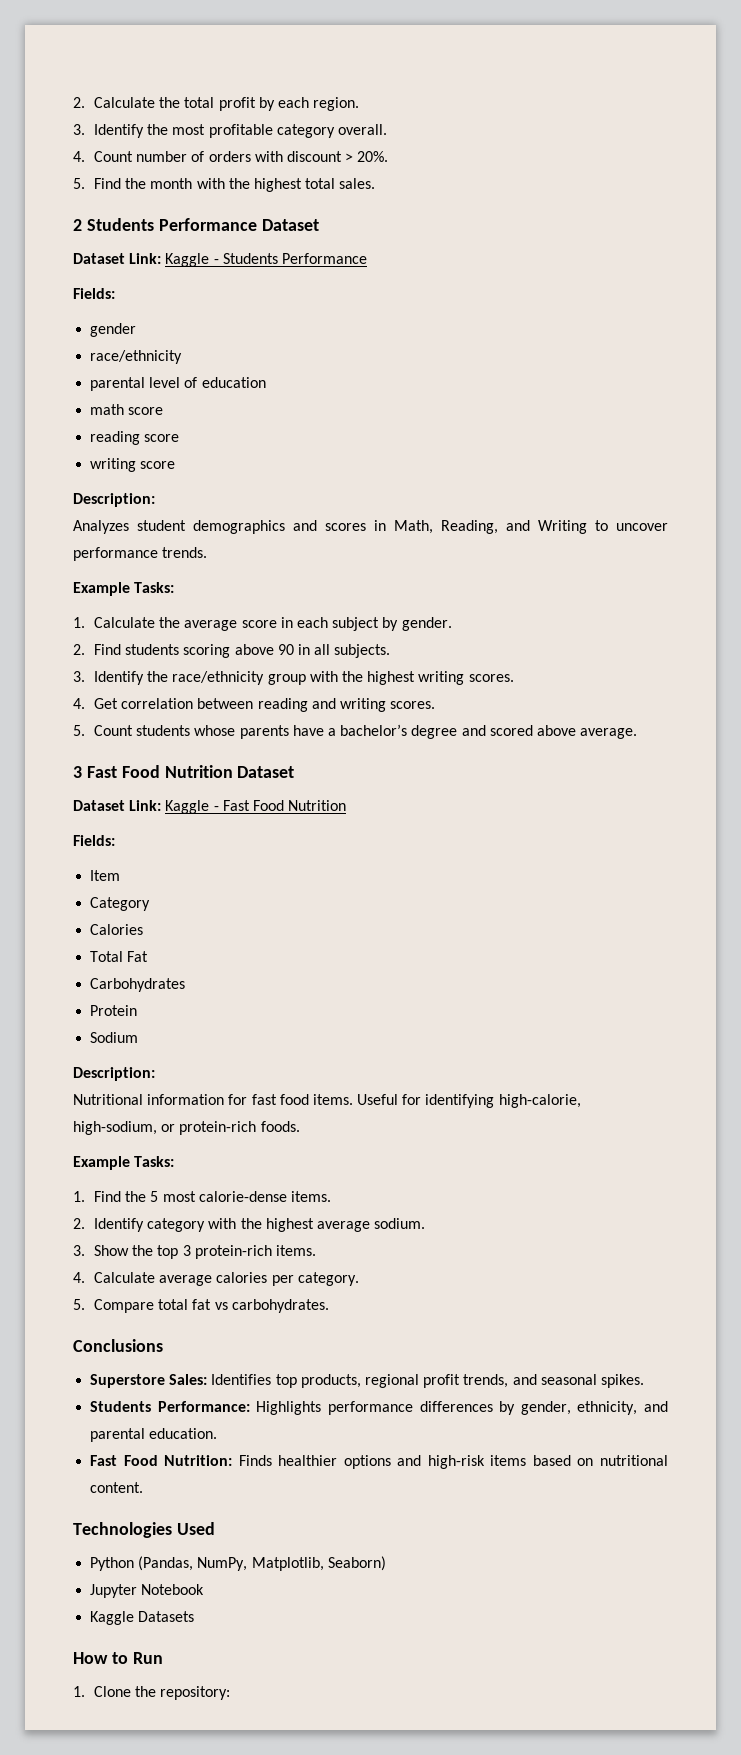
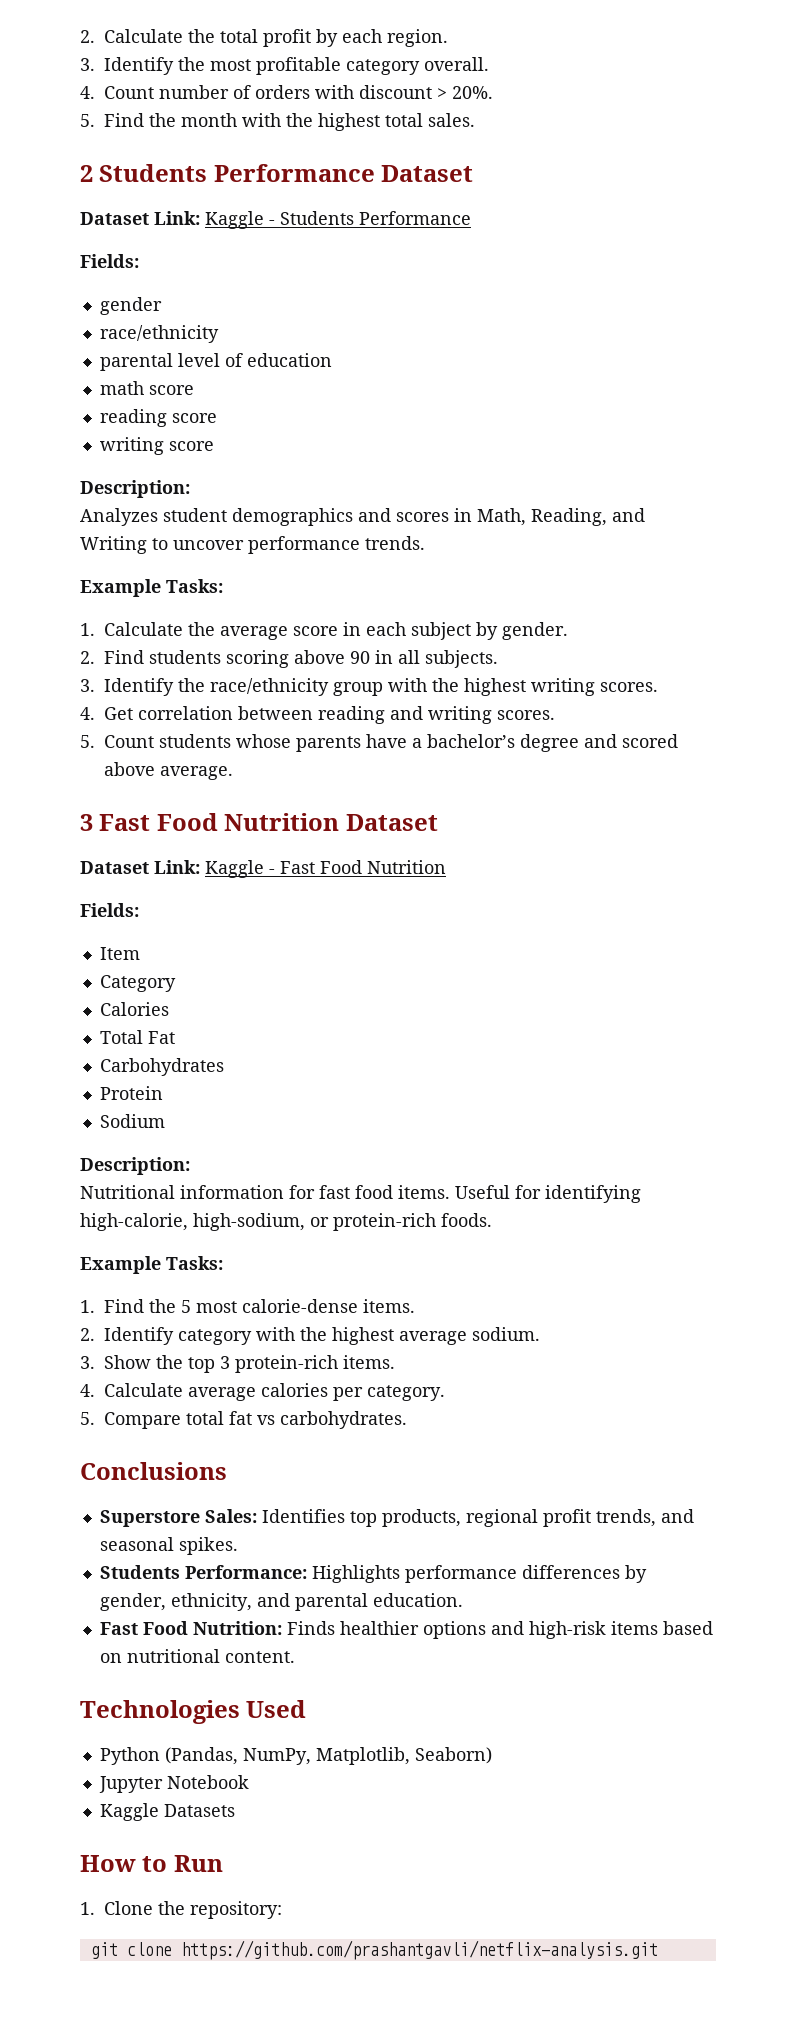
+ git clone https://github.com/prashantgavli/netflix-analysis.git

